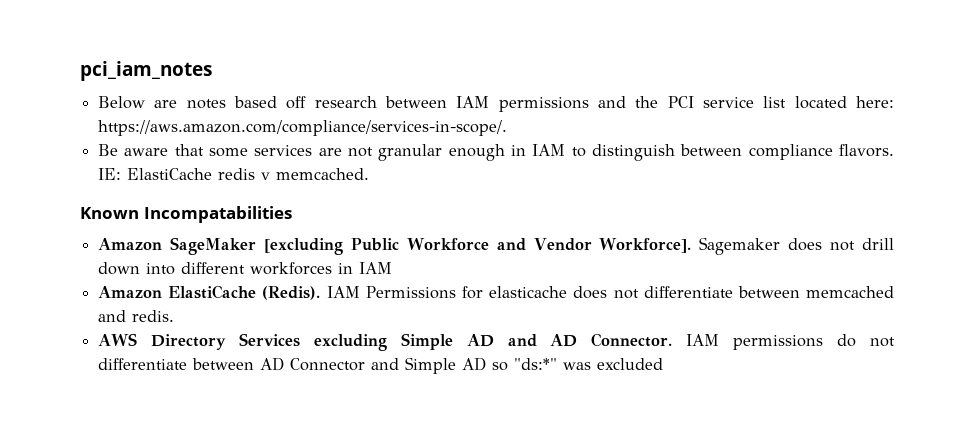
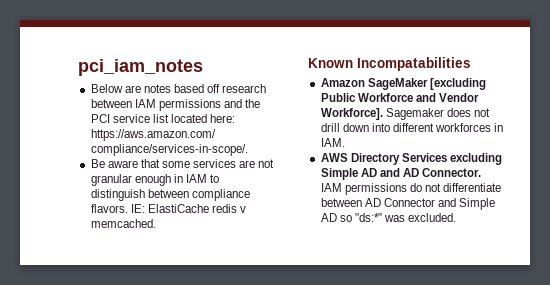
- Sagemaker does not drill down into different workforces in IAM
- Amazon ElastiCache (Redis). IAM Permissions for elasticache does not differentiate between memcached and redis.
+ Sagemaker does not drill down into different workforces in IAM.
- IAM permissions do not differentiate between AD Connector and Simple AD so "ds:*" was excluded
+ IAM permissions do not differentiate between AD Connector and Simple AD so "ds:*" was excluded.

